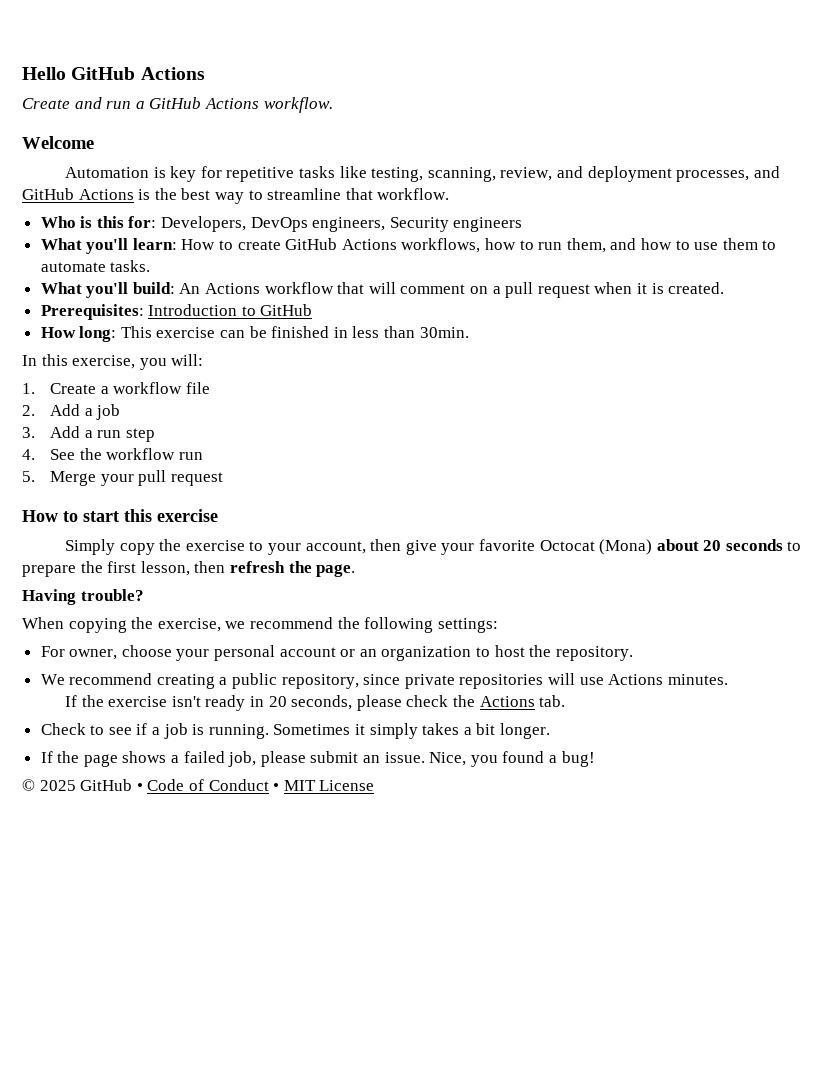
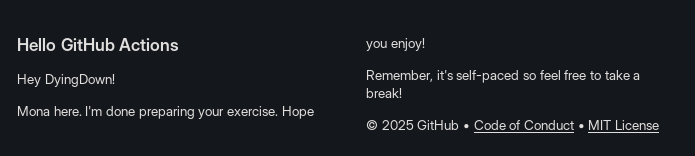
- Create and run a GitHub Actions workflow.
- Welcome
- Automation is key for repetitive tasks like testing, scanning, review, and deployment processes, and GitHub Actions is the best way to streamline that workflow.
- Who is this for: Developers, DevOps engineers, Security engineers
- What you'll learn: How to create GitHub Actions workflows, how to run them, and how to use them to automate tasks.
- What you'll build: An Actions workflow that will comment on a pull request when it is created.
- Prerequisites: Introduction to GitHub
- How long: This exercise can be finished in less than 30min.
- In this exercise, you will:
- 1. Create a workflow file
- 2. Add a job
- 3. Add a run step
- 4. See the workflow run
- 5. Merge your pull request
- How to start this exercise
- Simply copy the exercise to your account, then give your favorite Octocat (Mona) about 20 seconds to prepare the first lesson, then refresh the page.
- Having trouble?
- When copying the exercise, we recommend the following settings:
- For owner, choose your personal account or an organization to host the repository.
- We recommend creating a public repository, since private repositories will use Actions minutes.
- If the exercise isn't ready in 20 seconds, please check the Actions tab.
- Check to see if a job is running. Sometimes it simply takes a bit longer.
- If the page shows a failed job, please submit an issue. Nice, you found a bug!
+ Hey DyingDown!
+ Mona here. I'm done preparing your exercise. Hope you enjoy!
+ Remember, it's self-paced so feel free to take a break!

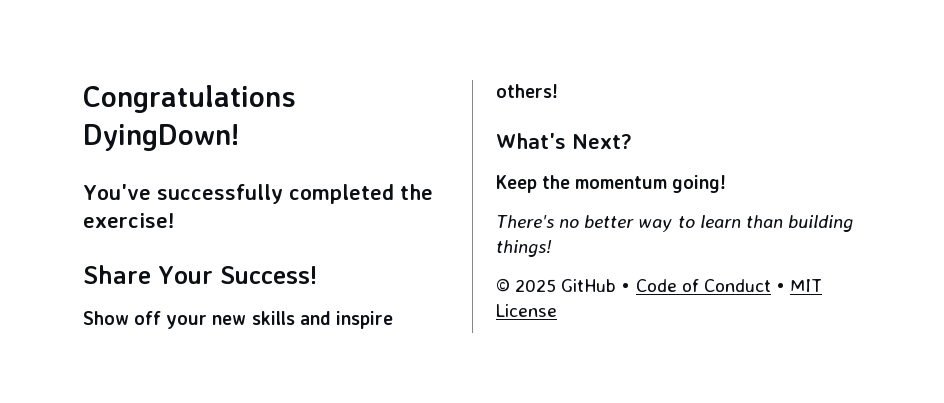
- Hello GitHub Actions
- Hey DyingDown!
- Mona here. I'm done preparing your exercise. Hope you enjoy!
- Remember, it's self-paced so feel free to take a break!
+ Congratulations DyingDown!
+ You've successfully completed the exercise!
+ Share Your Success!
+ Show off your new skills and inspire others!
+ What's Next?
+ Keep the momentum going!
+ There's no better way to learn than building things!

